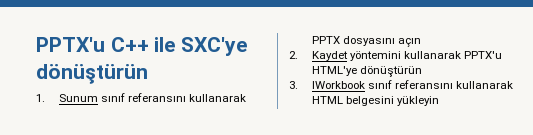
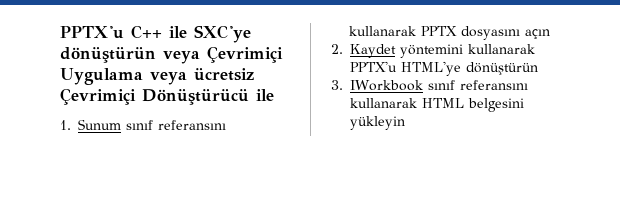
- PPTX'u C++ ile SXC'ye dönüştürün
+ PPTX'u C++ ile SXC'ye dönüştürün veya Çevrimiçi Uygulama veya ücretsiz Çevrimiçi Dönüştürücü ile

